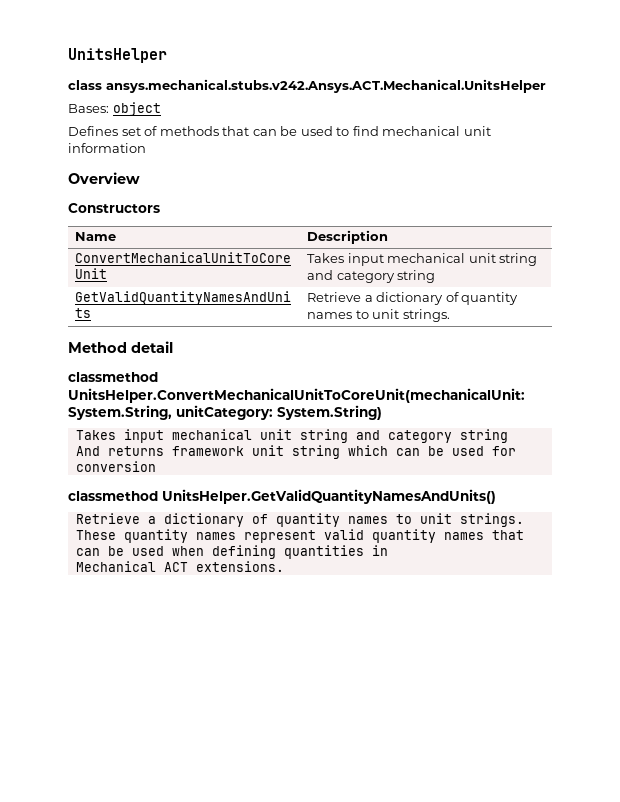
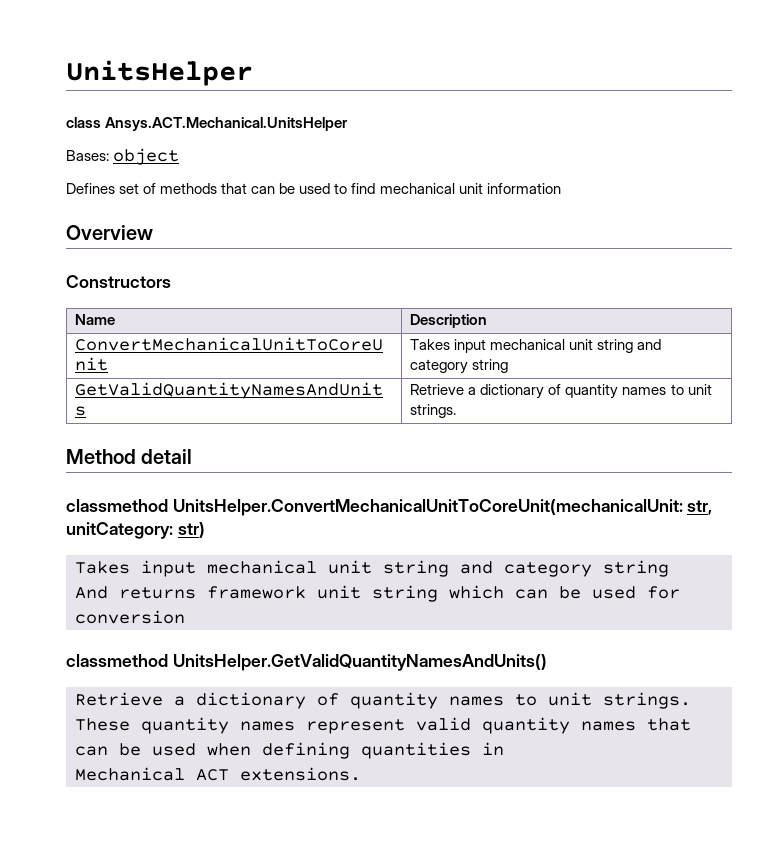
- class ansys.mechanical.stubs.v242.Ansys.ACT.Mechanical.UnitsHelper
+ class Ansys.ACT.Mechanical.UnitsHelper
- classmethod UnitsHelper.ConvertMechanicalUnitToCoreUnit(mechanicalUnit: System.String, unitCategory: System.String)
+ classmethod UnitsHelper.ConvertMechanicalUnitToCoreUnit(mechanicalUnit: str, unitCategory: str)

